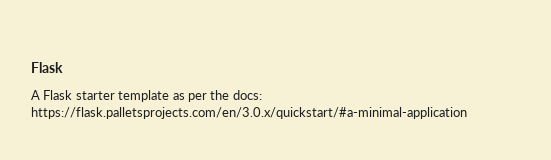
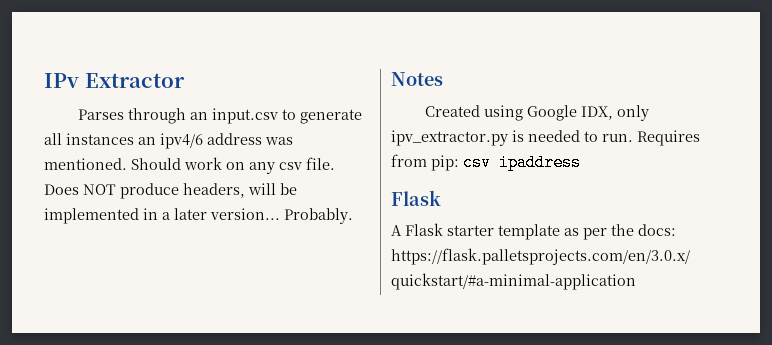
+ IPv Extractor
+ Parses through an input.csv to generate all instances an ipv4/6 address was mentioned. Should work on any csv file. Does NOT produce headers, will be implemented in a later version... Probably.
+ Notes
+ Created using Google IDX, only ipv_extractor.py is needed to run. Requires from pip: csv ipaddress

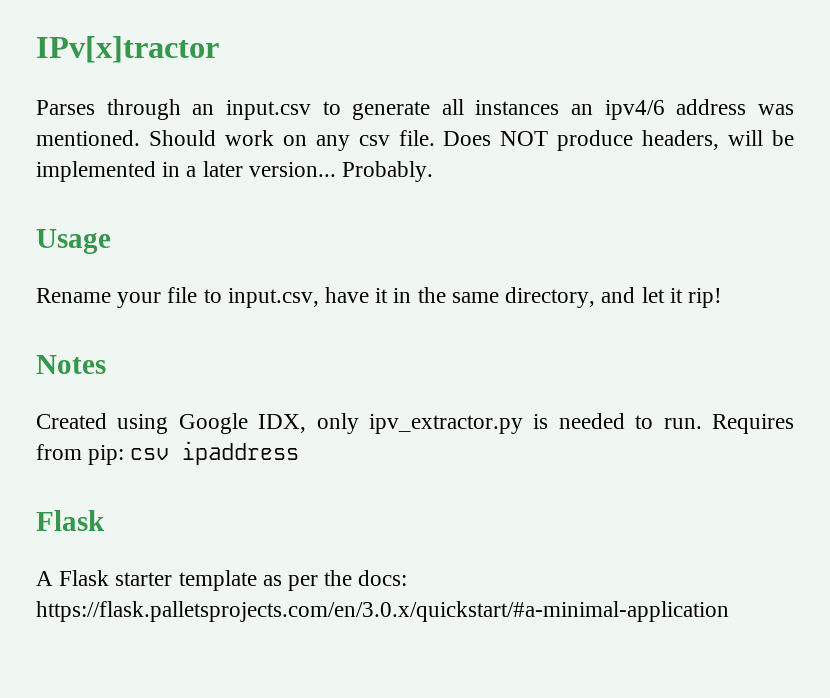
- IPv Extractor
+ IPv[x]tractor
+ Usage
+ Rename your file to input.csv, have it in the same directory, and let it rip!

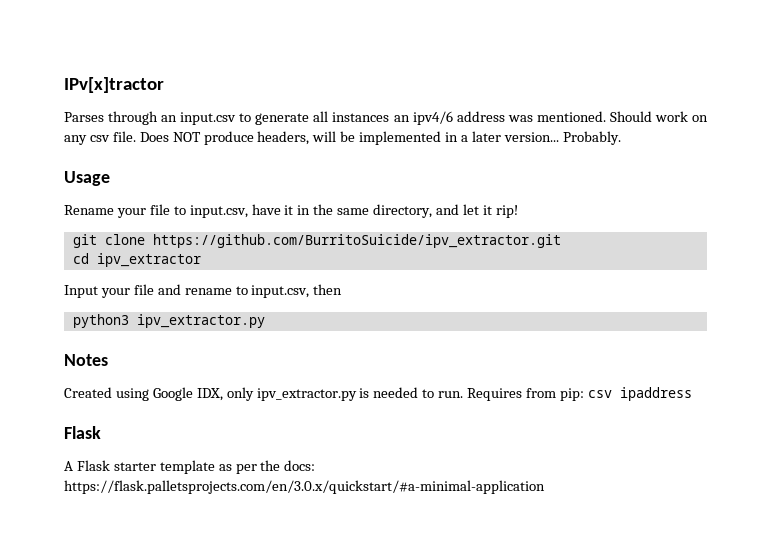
+ git clone https://github.com/BurritoSuicide/ipv_extractor.git
+ cd ipv_extractor
+ Input your file and rename to input.csv, then
+ python3 ipv_extractor.py

